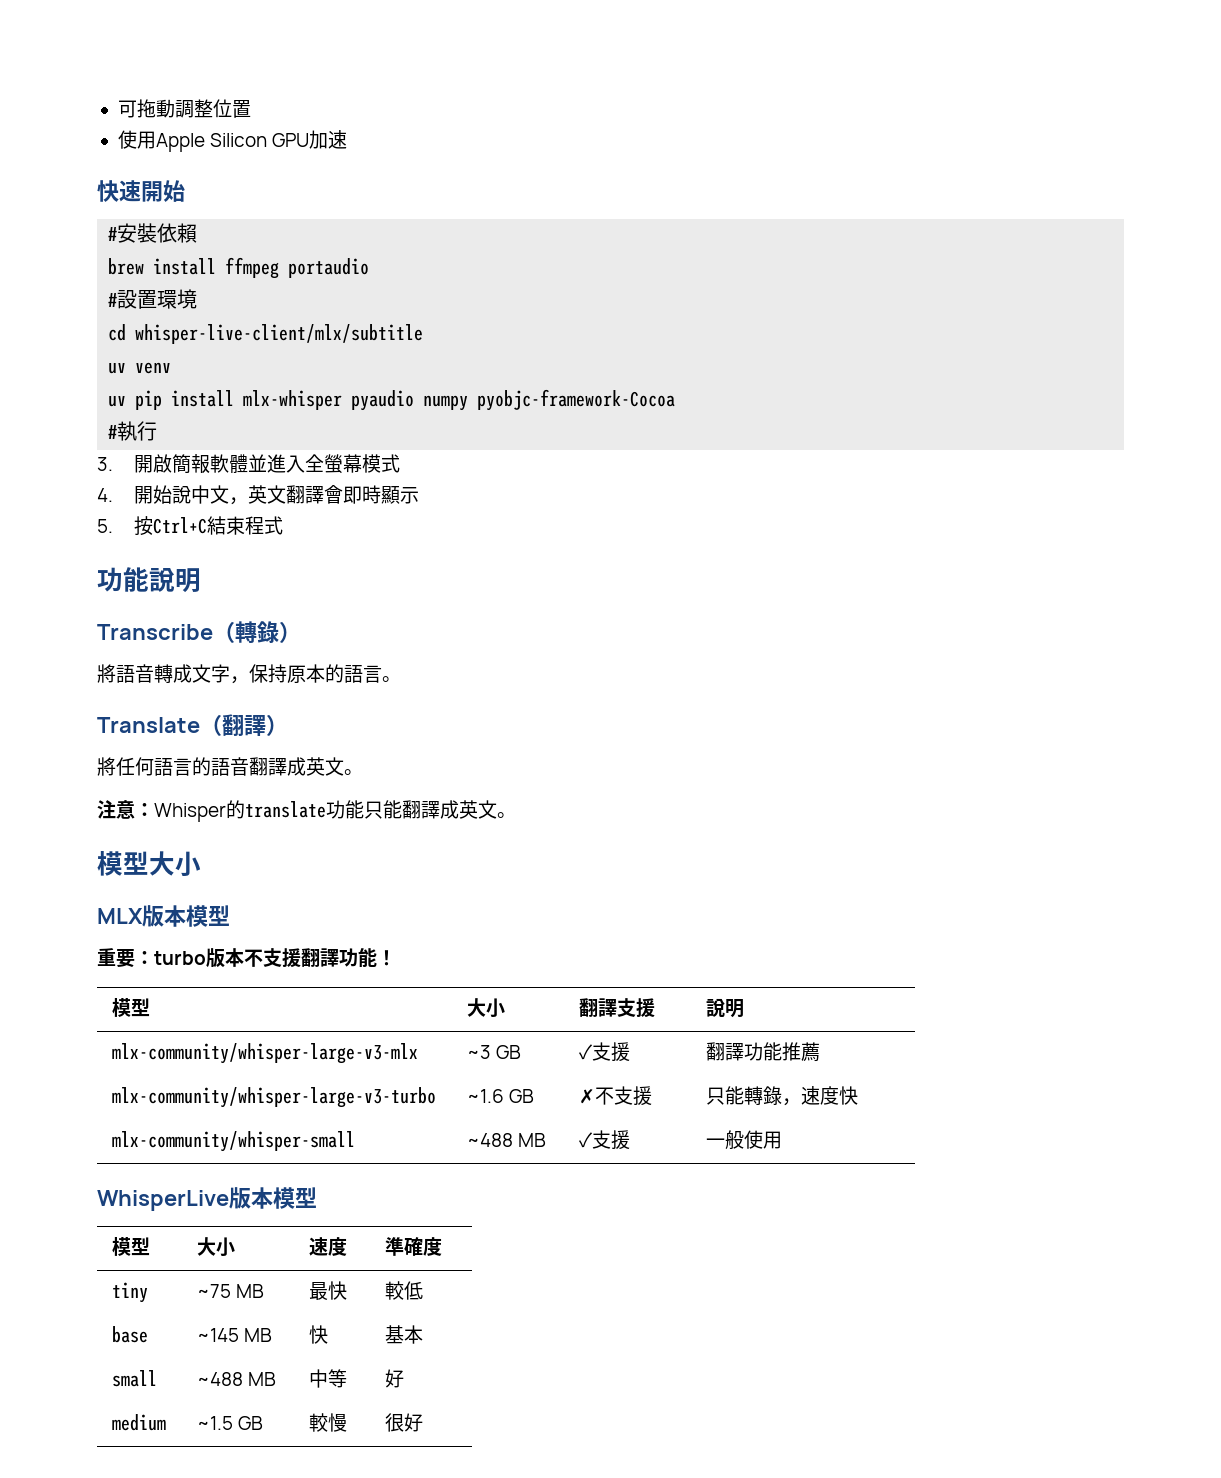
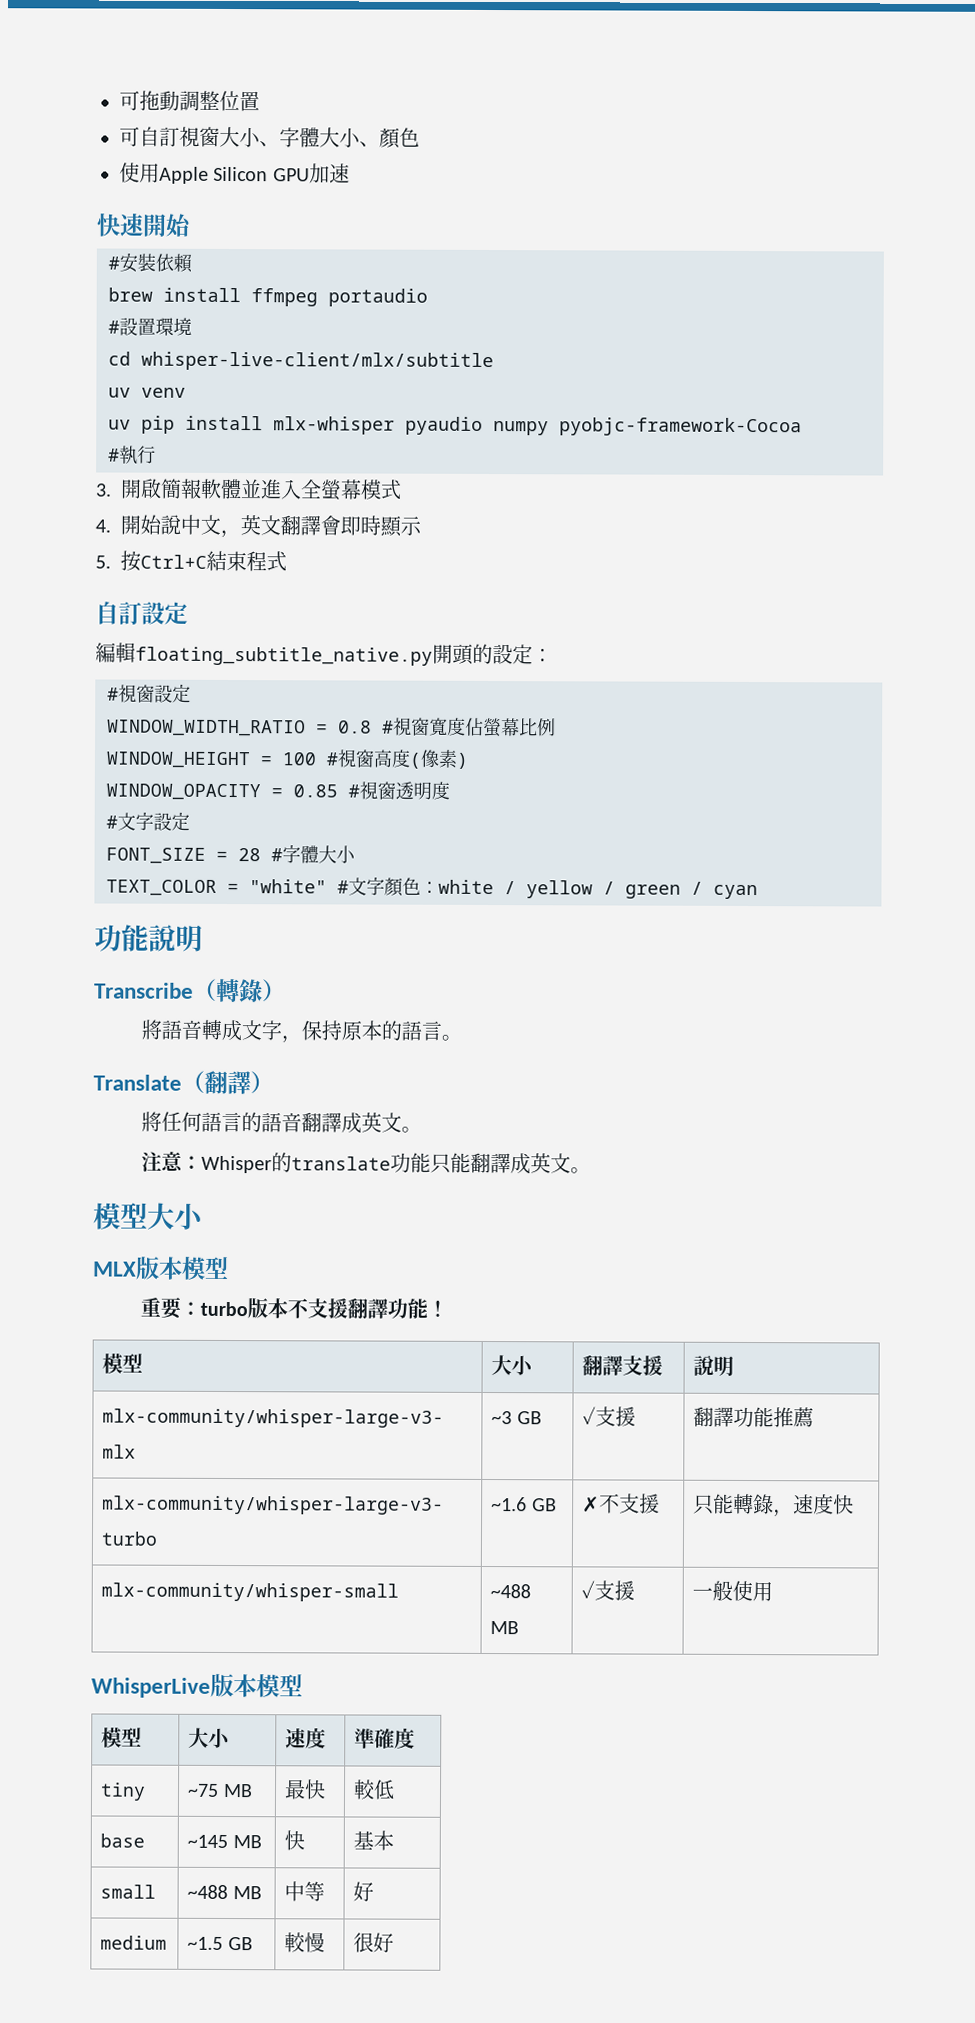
+ 可自訂視窗大小、字體大小、顏色
+ 自訂設定
+ 編輯floating_subtitle_native.py開頭的設定：
+ #視窗設定
+ WINDOW_WIDTH_RATIO = 0.8 #視窗寬度佔螢幕比例
+ WINDOW_HEIGHT = 100 #視窗高度(像素)
+ WINDOW_OPACITY = 0.85 #視窗透明度
+ #文字設定
+ FONT_SIZE = 28 #字體大小
+ TEXT_COLOR = "white" #文字顏色：white / yellow / green / cyan

